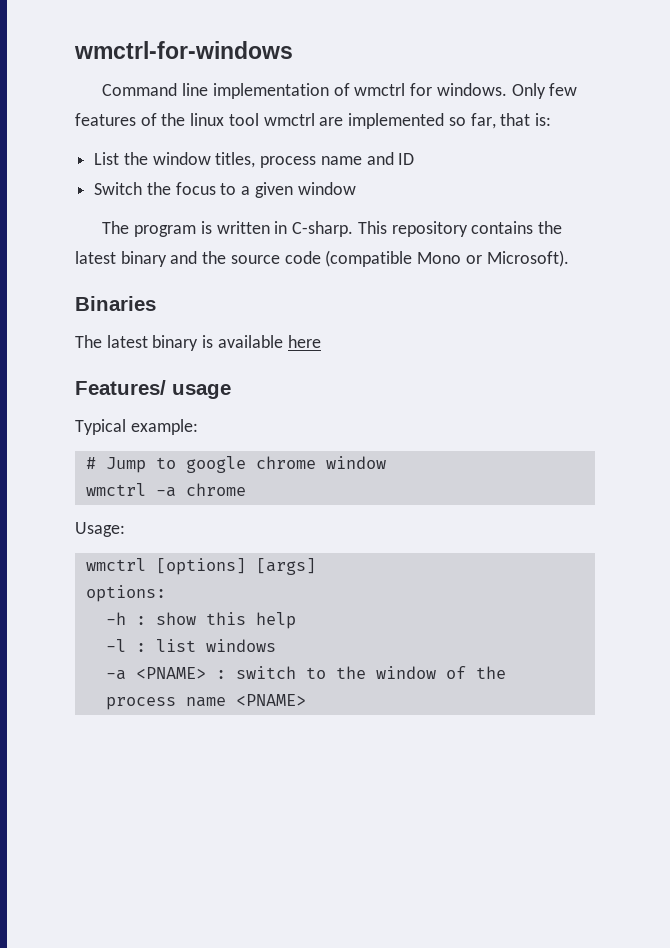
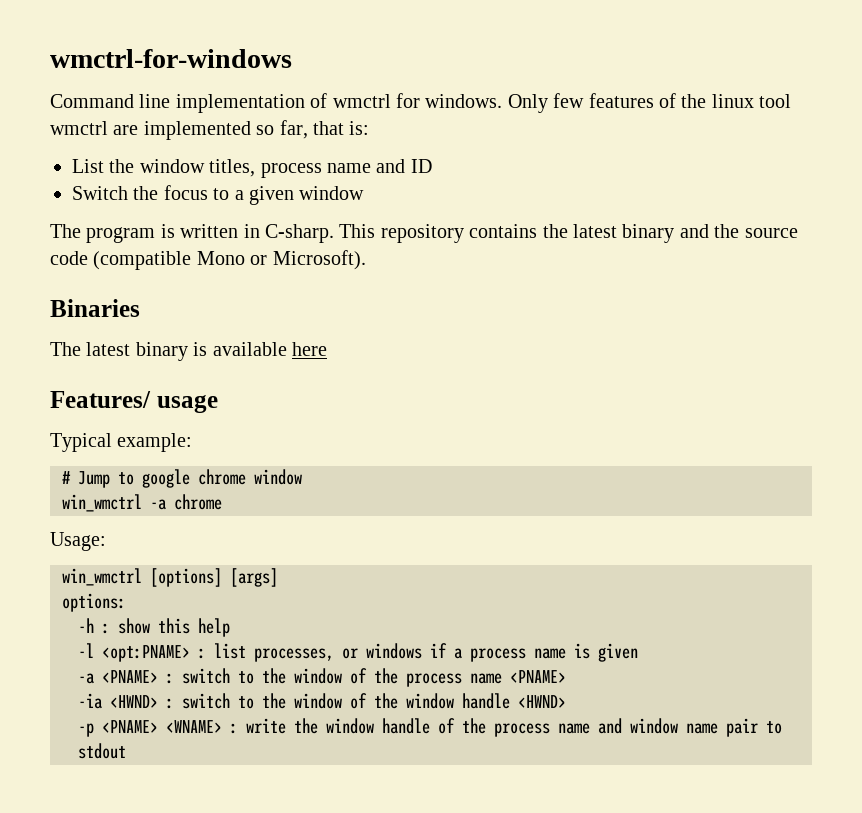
- wmctrl -a chrome
+ win_wmctrl -a chrome
- wmctrl [options] [args]
+ win_wmctrl [options] [args]
- -l : list windows
+ -l <opt:PNAME> : list processes, or windows if a process name is given
+ -ia <HWND> : switch to the window of the window handle <HWND>
+ -p <PNAME> <WNAME> : write the window handle of the process name and window name pair to stdout

